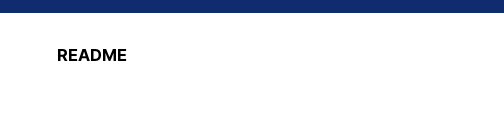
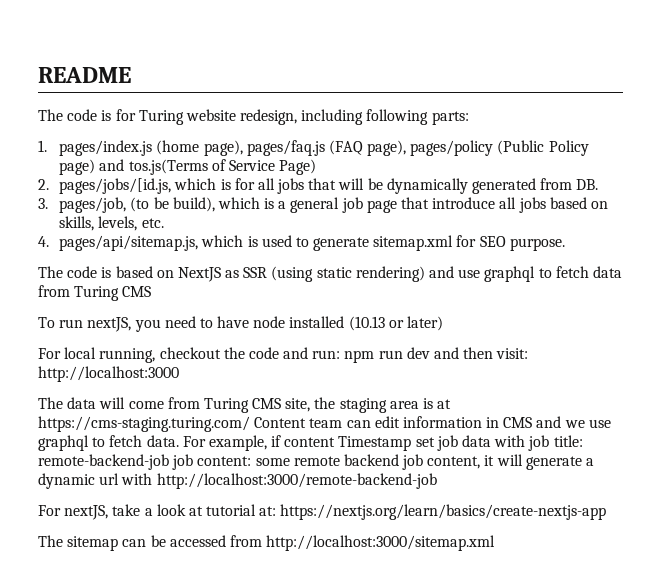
+ The code is for Turing website redesign, including following parts:
+ 1. pages/index.js (home page), pages/faq.js (FAQ page), pages/policy (Public Policy page) and tos.js(Terms of Service Page)
+ 2. pages/jobs/[id.js, which is for all jobs that will be dynamically generated from DB.
+ 3. pages/job, (to be build), which is a general job page that introduce all jobs based on skills, levels, etc.
+ 4. pages/api/sitemap.js, which is used to generate sitemap.xml for SEO purpose.
+ The code is based on NextJS as SSR (using static rendering) and use graphql to fetch data from Turing CMS
+ To run nextJS, you need to have node installed (10.13 or later)
+ For local running, checkout the code and run: npm run dev and then visit: http://localhost:3000
+ The data will come from Turing CMS site, the staging area is at https://cms-staging.turing.com/ Content team can edit information in CMS and we use graphql to fetch data. For example, if content Timestamp set job data with job title: remote-backend-job job content: some remote backend job content, it will generate a dynamic url with http://localhost:3000/remote-backend-job
+ For nextJS, take a look at tutorial at: https://nextjs.org/learn/basics/create-nextjs-app
+ The sitemap can be accessed from http://localhost:3000/sitemap.xml

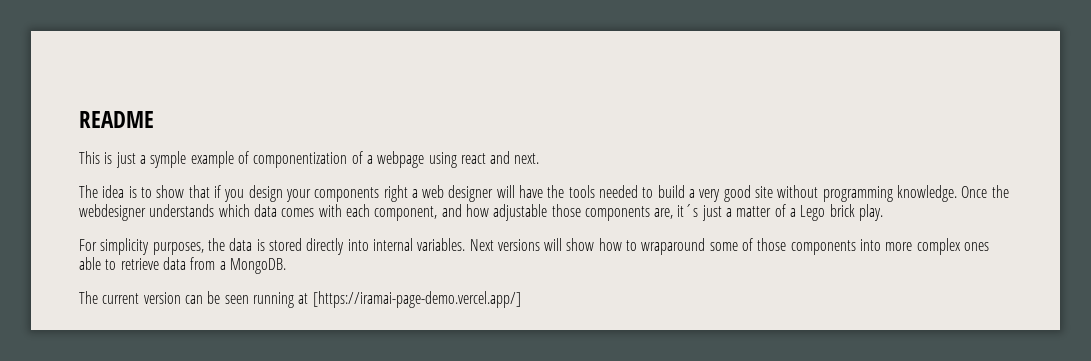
- The code is for Turing website redesign, including following parts:
- 1. pages/index.js (home page), pages/faq.js (FAQ page), pages/policy (Public Policy page) and tos.js(Terms of Service Page)
- 2. pages/jobs/[id.js, which is for all jobs that will be dynamically generated from DB.
- 3. pages/job, (to be build), which is a general job page that introduce all jobs based on skills, levels, etc.
- 4. pages/api/sitemap.js, which is used to generate sitemap.xml for SEO purpose.
- The code is based on NextJS as SSR (using static rendering) and use graphql to fetch data from Turing CMS
- To run nextJS, you need to have node installed (10.13 or later)
- For local running, checkout the code and run: npm run dev and then visit: http://localhost:3000
- The data will come from Turing CMS site, the staging area is at https://cms-staging.turing.com/ Content team can edit information in CMS and we use graphql to fetch data. For example, if content Timestamp set job data with job title: remote-backend-job job content: some remote backend job content, it will generate a dynamic url with http://localhost:3000/remote-backend-job
- For nextJS, take a look at tutorial at: https://nextjs.org/learn/basics/create-nextjs-app
- The sitemap can be accessed from http://localhost:3000/sitemap.xml
+ This is just a symple example of componentization of a webpage using react and next.
+ The idea is to show that if you design your components right a web designer will have the tools needed to build a very good site without programming knowledge. Once the webdesigner understands which data comes with each component, and how adjustable those components are, it´s just a matter of a Lego brick play.
+ For simplicity purposes, the data is stored directly into internal variables. Next versions will show how to wraparound some of those components into more complex ones able to retrieve data from a MongoDB.
+ The current version can be seen running at [https://iramai-page-demo.vercel.app/]

